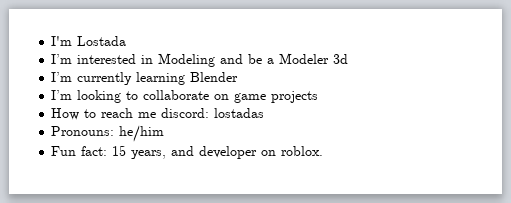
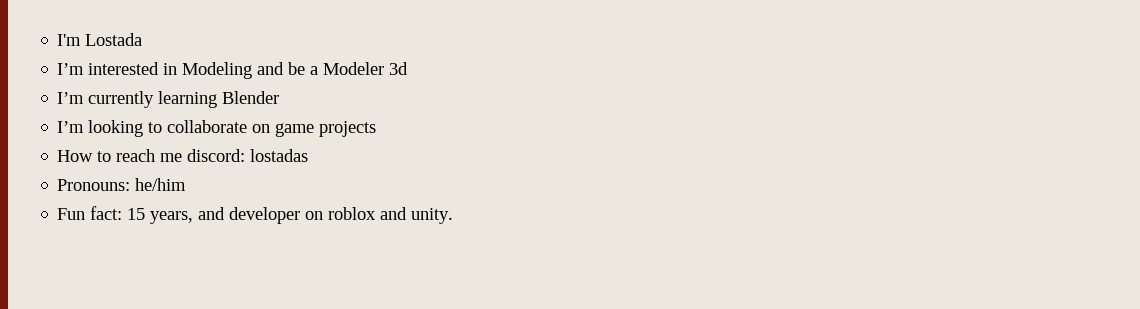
- Fun fact: 15 years, and developer on roblox.
+ Fun fact: 15 years, and developer on roblox and unity.

